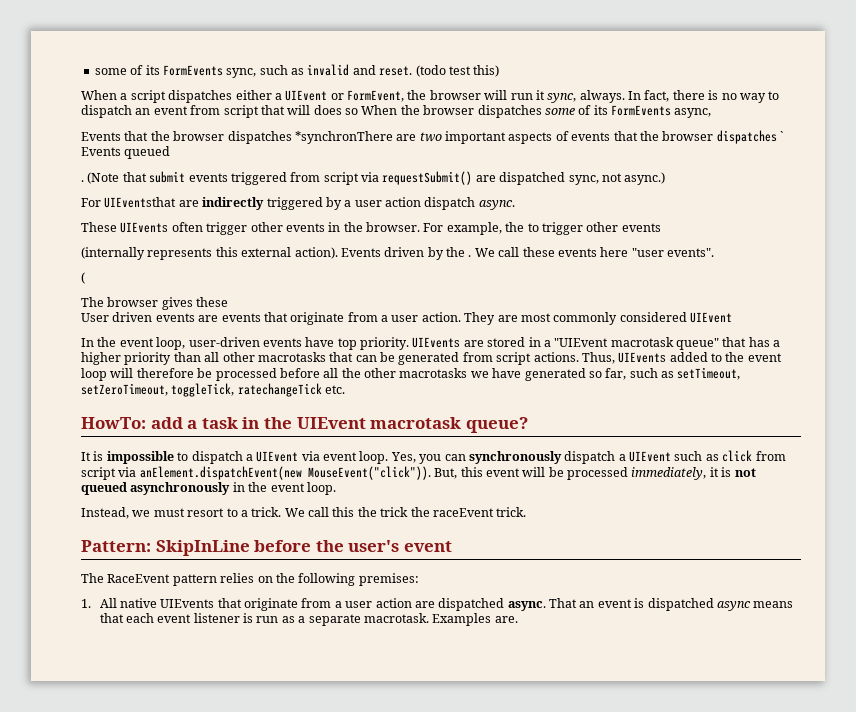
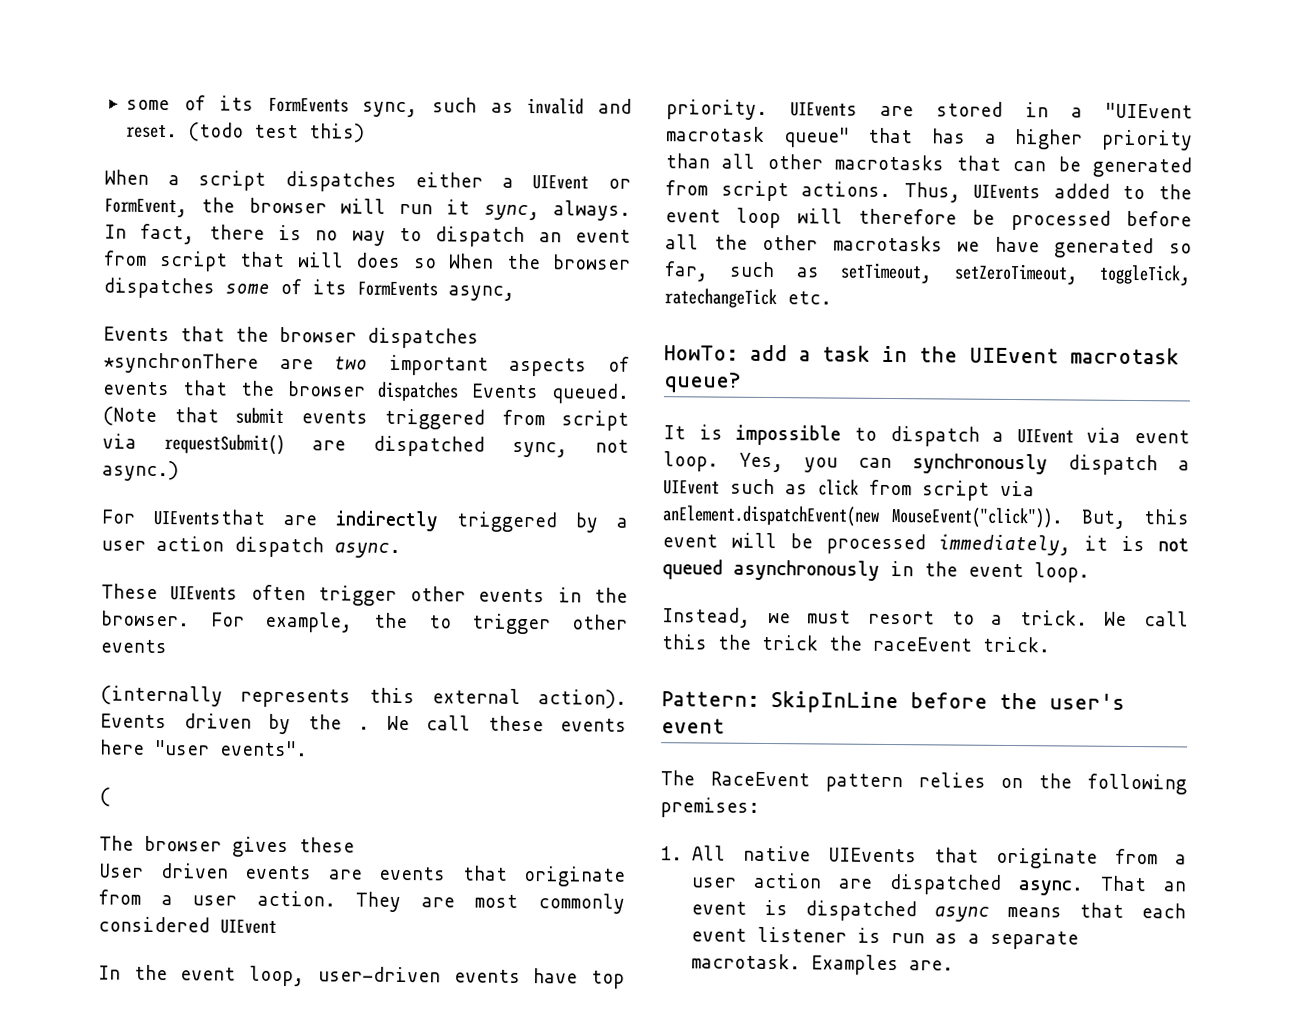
- Events that the browser dispatches *synchronThere are two important aspects of events that the browser dispatches ` Events queued
- .
+ Events that the browser dispatches *synchronThere are two important aspects of events that the browser dispatches Events queued.

